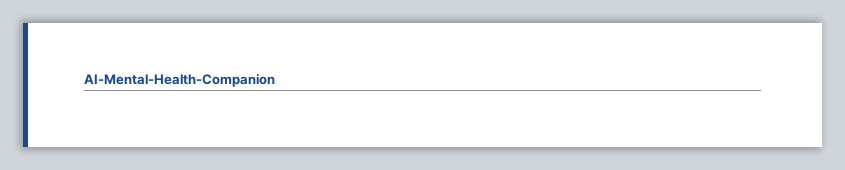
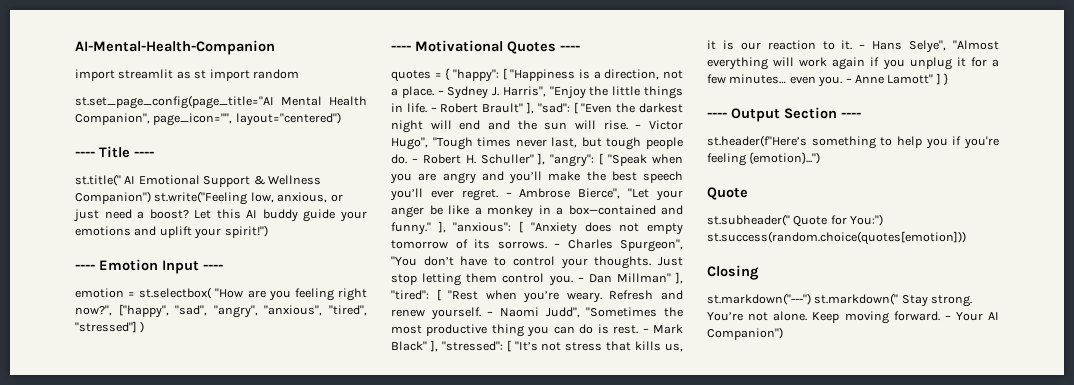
+ import streamlit as st import random
+ st.set_page_config(page_title="AI Mental Health Companion", page_icon="", layout="centered")
+ ---- Title ----
+ st.title(" AI Emotional Support & Wellness Companion") st.write("Feeling low, anxious, or just need a boost? Let this AI buddy guide your emotions and uplift your spirit!")
+ ---- Emotion Input ----
+ emotion = st.selectbox( "How are you feeling right now?", ["happy", "sad", "angry", "anxious", "tired", "stressed"] )
+ ---- Motivational Quotes ----
+ quotes = { "happy": [ "Happiness is a direction, not a place. – Sydney J. Harris", "Enjoy the little things in life. – Robert Brault" ], "sad": [ "Even the darkest night will end and the sun will rise. – Victor Hugo", "Tough times never last, but tough people do. – Robert H. Schuller" ], "angry": [ "Speak when you are angry and you’ll make the best speech you’ll ever regret. – Ambrose Bierce", "Let your anger be like a monkey in a box—contained and funny." ], "anxious": [ "Anxiety does not empty tomorrow of its sorrows. – Charles Spurgeon", "You don’t have to control your thoughts. Just stop letting them control you. – Dan Millman" ], "tired": [ "Rest when you’re weary. Refresh and renew yourself. – Naomi Judd", "Sometimes the most productive thing you can do is rest. – Mark Black" ], "stressed": [ "It’s not stress that kills us, it is our reaction to it. – Hans Selye", "Almost everything will work again if you unplug it for a few minutes… even you. – Anne Lamott" ] }
+ ---- Output Section ----
+ st.header(f"Here’s something to help you if you're feeling {emotion}...")
+ Quote
+ st.subheader(" Quote for You:") st.success(random.choice(quotes[emotion]))
+ Closing
+ st.markdown("---") st.markdown(" Stay strong. You’re not alone. Keep moving forward. – Your AI Companion")

